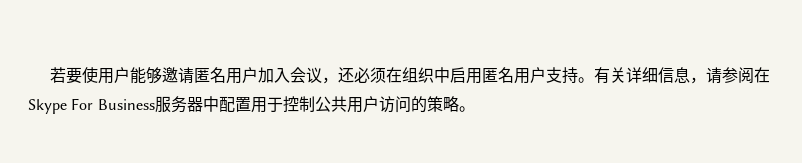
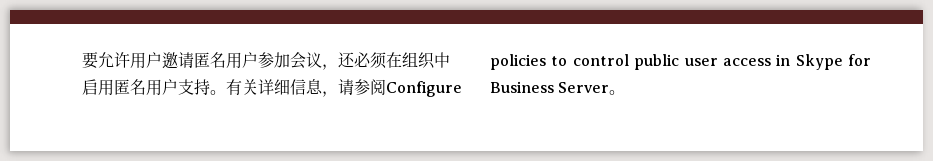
- 若要使用户能够邀请匿名用户加入会议，还必须在组织中启用匿名用户支持。
+ 要允许用户邀请匿名用户参加会议，还必须在组织中启用匿名用户支持。
- 有关详细信息，请参阅在Skype For Business服务器中配置用于控制公共用户访问的策略。
+ 有关详细信息，请参阅Configure policies to control public user access in Skype for Business Server。

